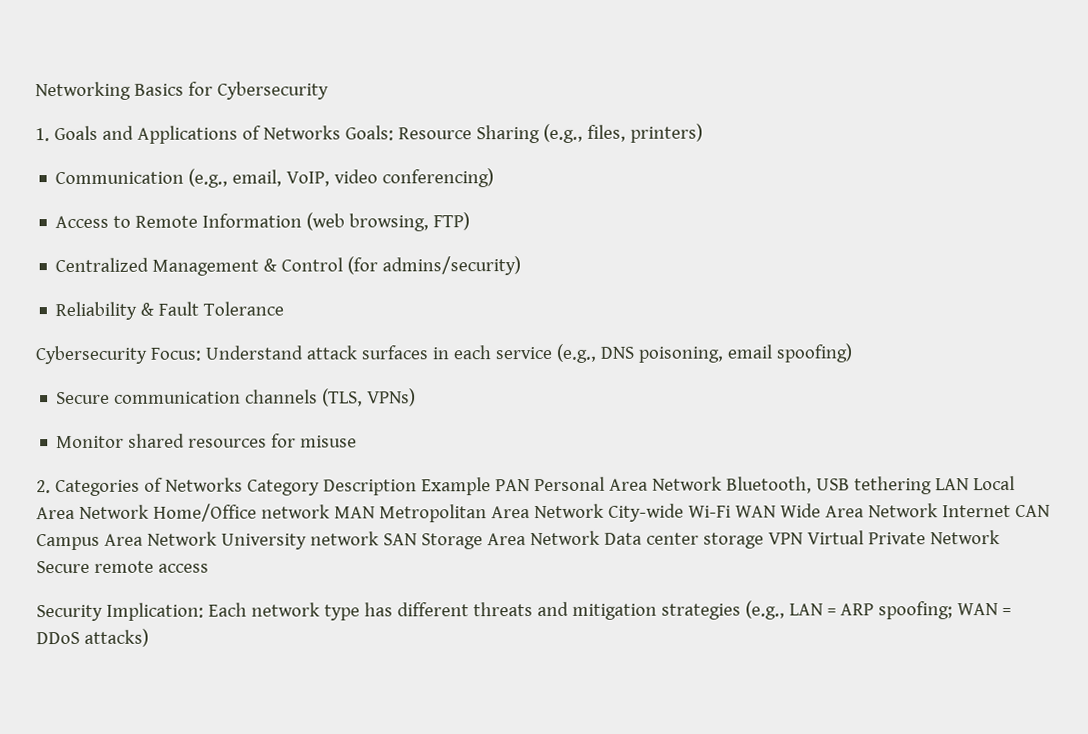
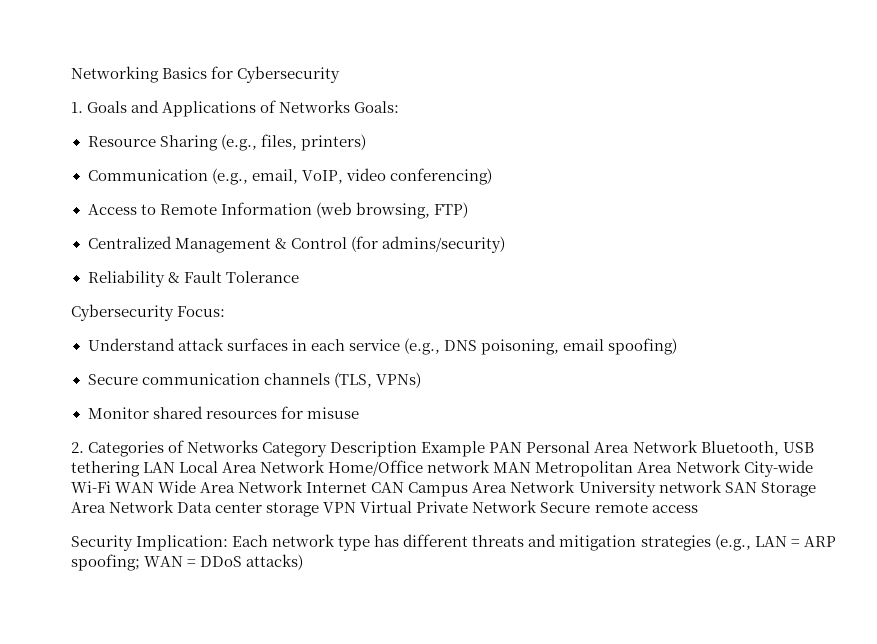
- 1. Goals and Applications of Networks Goals: Resource Sharing (e.g., files, printers)
+ 1. Goals and Applications of Networks Goals:
+ Resource Sharing (e.g., files, printers)
- Cybersecurity Focus: Understand attack surfaces in each service (e.g., DNS poisoning, email spoofing)
+ Cybersecurity Focus:
+ Understand attack surfaces in each service (e.g., DNS poisoning, email spoofing)

